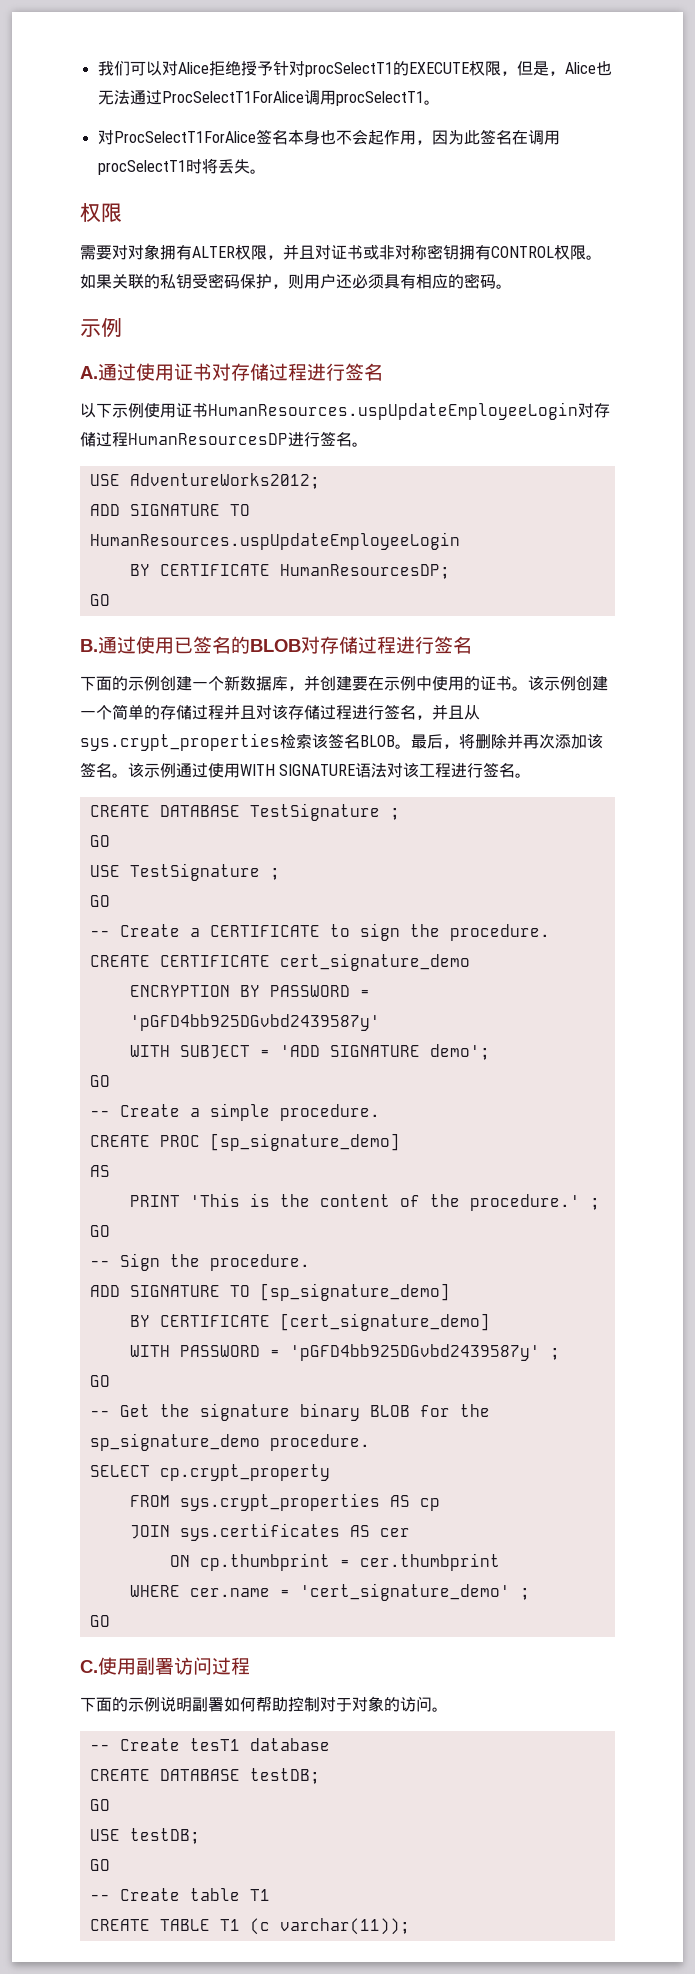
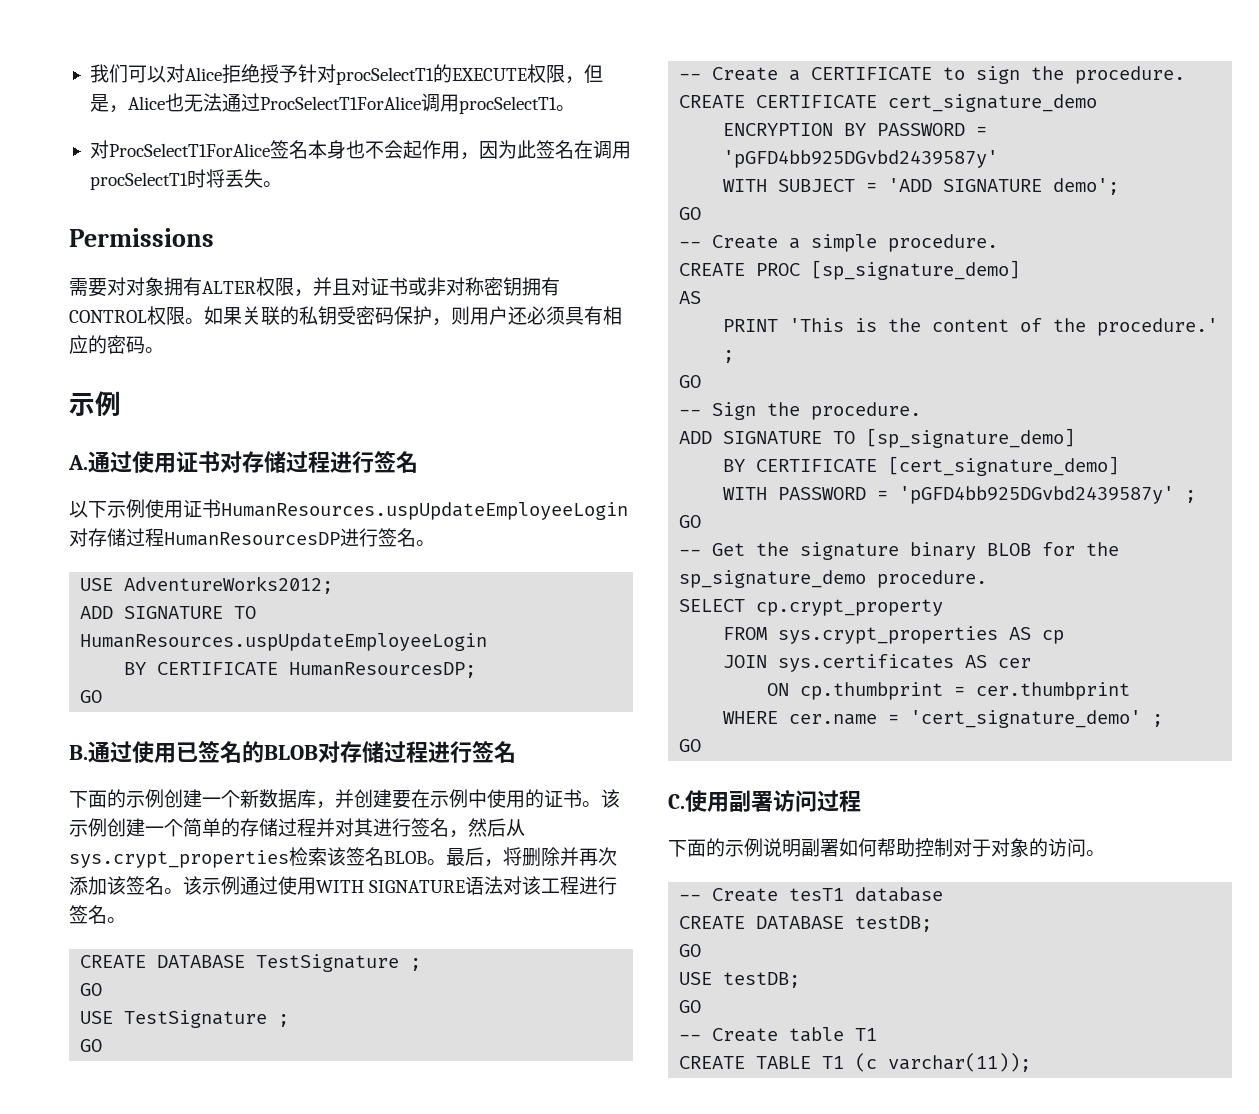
  对ProcSelectT1ForAlice签名本身也不会起作用，因为此签名在调用procSelectT1时将丢失。
- 权限
+ Permissions
- 该示例创建一个简单的存储过程并且对该存储过程进行签名，并且从sys.crypt_properties检索该签名BLOB。
+ 该示例创建一个简单的存储过程并对其进行签名，然后从sys.crypt_properties检索该签名BLOB。

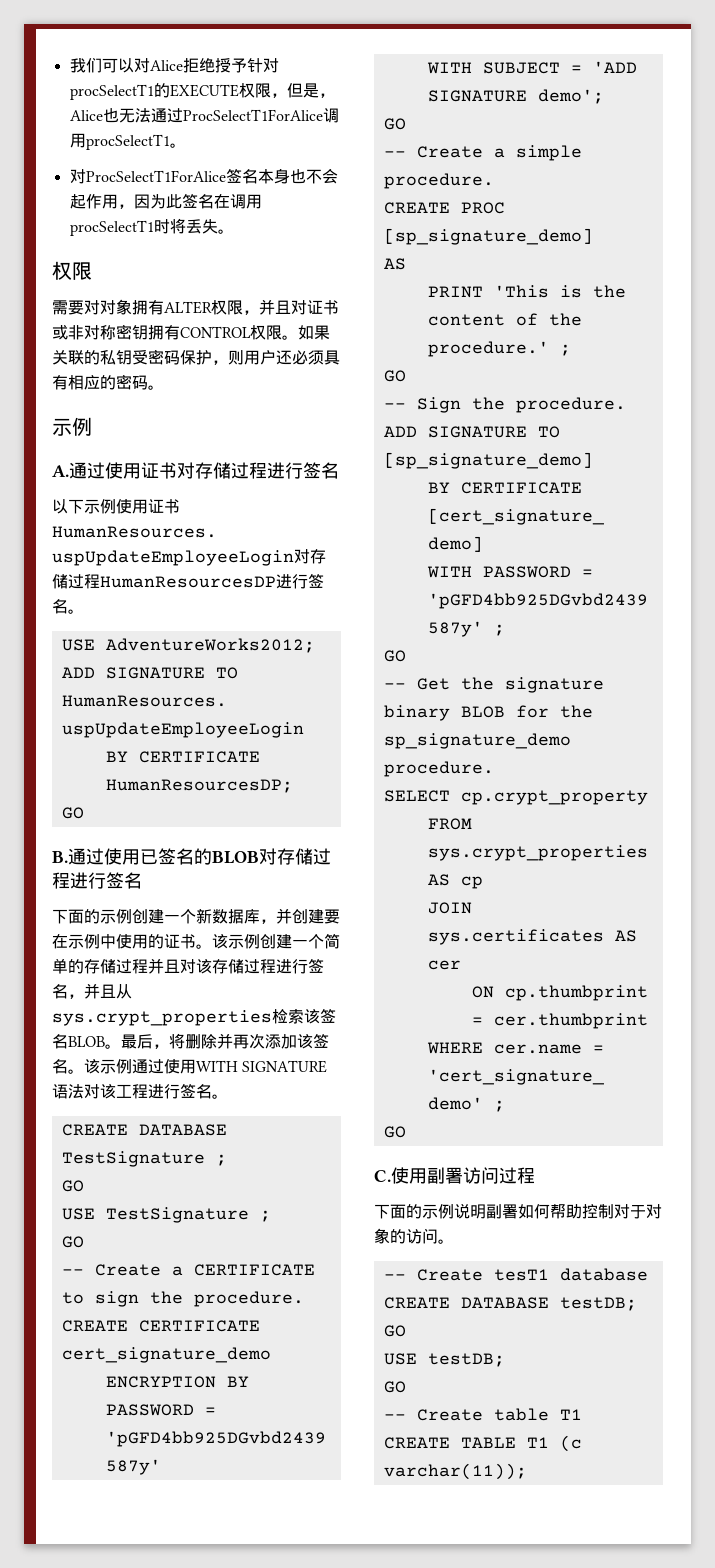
  对ProcSelectT1ForAlice签名本身也不会起作用，因为此签名在调用procSelectT1时将丢失。
- Permissions
+ 权限
- 该示例创建一个简单的存储过程并对其进行签名，然后从sys.crypt_properties检索该签名BLOB。
+ 该示例创建一个简单的存储过程并且对该存储过程进行签名，并且从sys.crypt_properties检索该签名BLOB。

